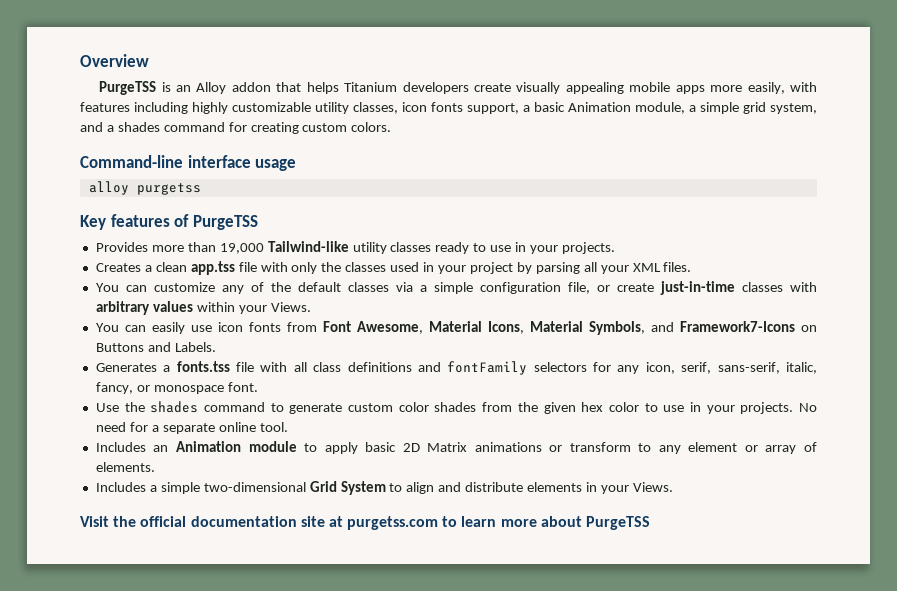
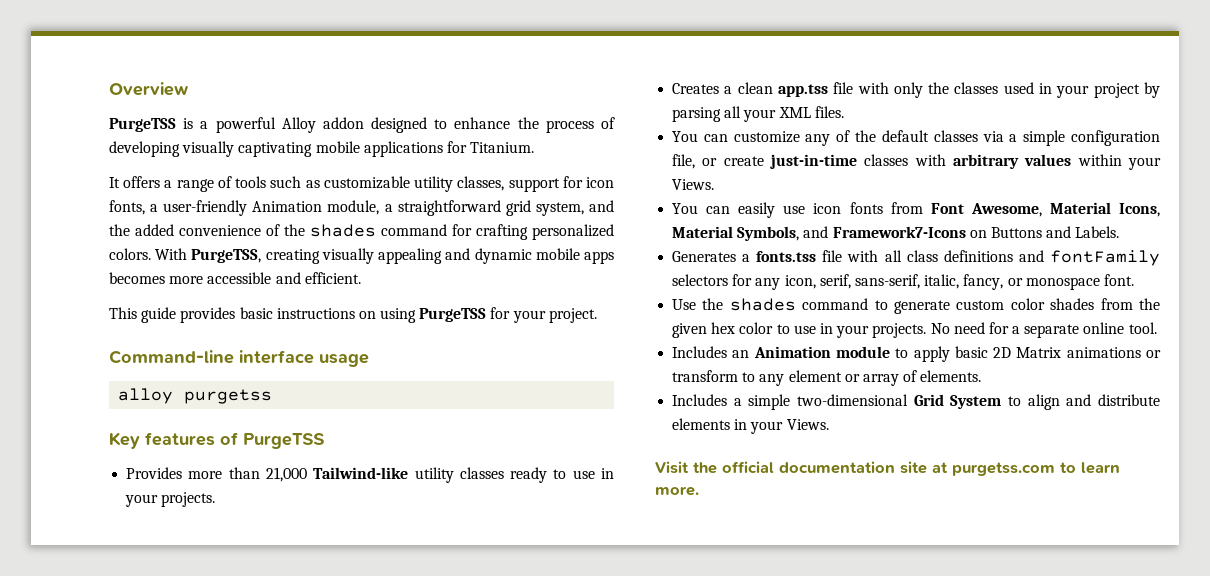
- PurgeTSS is an Alloy addon that helps Titanium developers create visually appealing mobile apps more easily, with features including highly customizable utility classes, icon fonts support, a basic Animation module, a simple grid system, and a shades command for creating custom colors.
+ PurgeTSS is a powerful Alloy addon designed to enhance the process of developing visually captivating mobile applications for Titanium.
+ It offers a range of tools such as customizable utility classes, support for icon fonts, a user-friendly Animation module, a straightforward grid system, and the added convenience of the shades command for crafting personalized colors. With PurgeTSS, creating visually appealing and dynamic mobile apps becomes more accessible and efficient.
+ This guide provides basic instructions on using PurgeTSS for your project.
- Provides more than 19,000 Tailwind-like utility classes ready to use in your projects.
+ Provides more than 21,000 Tailwind-like utility classes ready to use in your projects.
- Visit the official documentation site at purgetss.com to learn more about PurgeTSS
+ Visit the official documentation site at purgetss.com to learn more.

